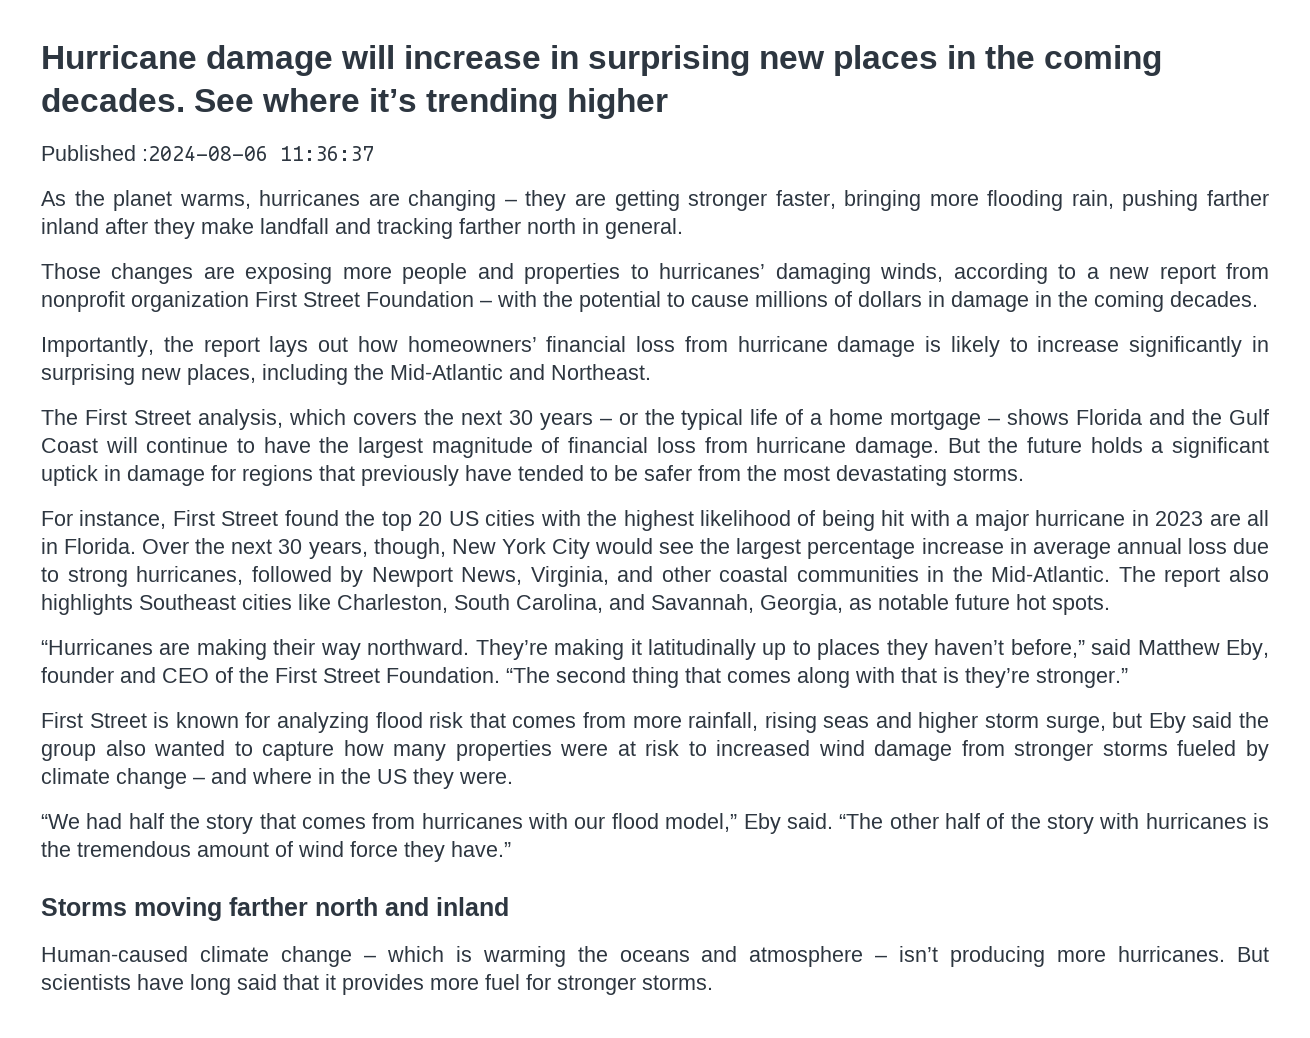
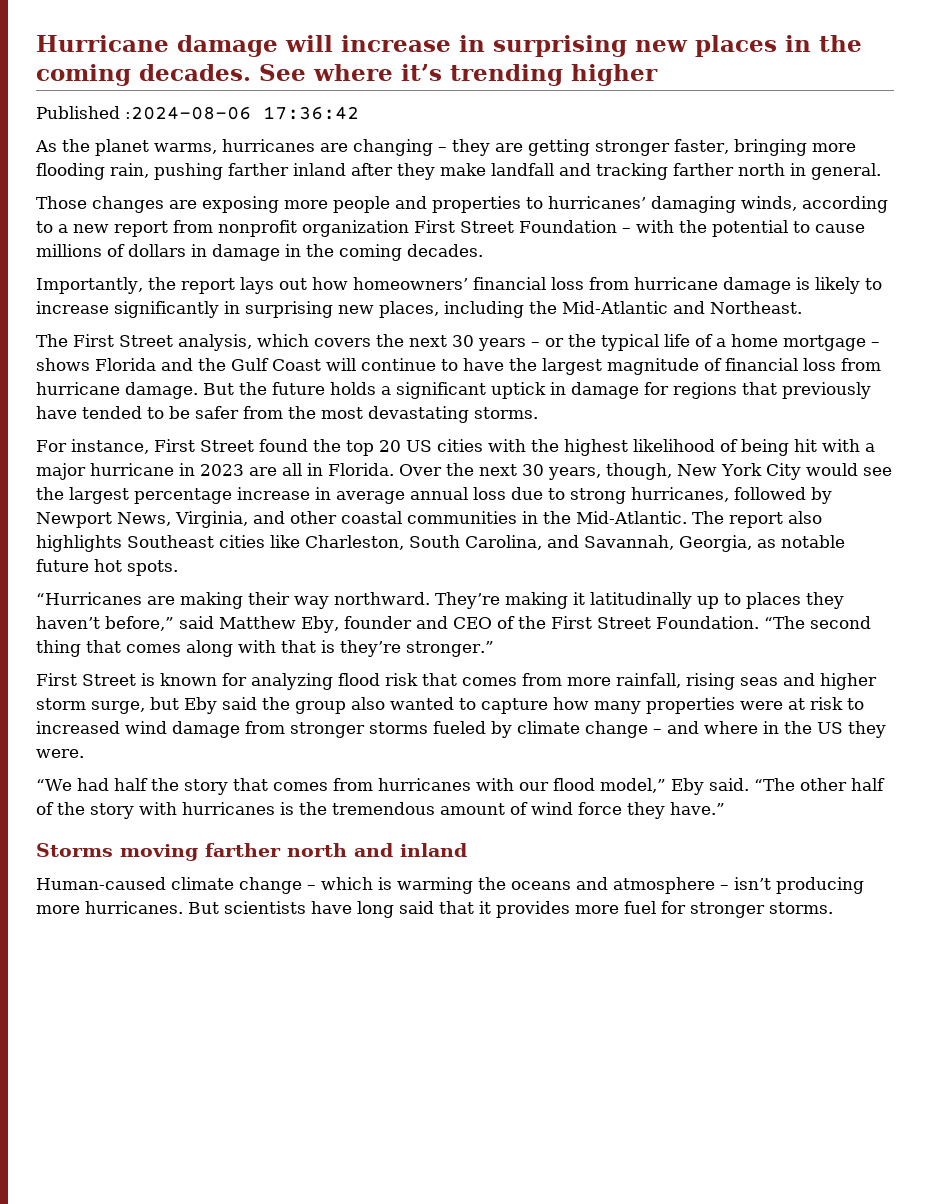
- Published :2024-08-06 11:36:37
+ Published :2024-08-06 17:36:42

